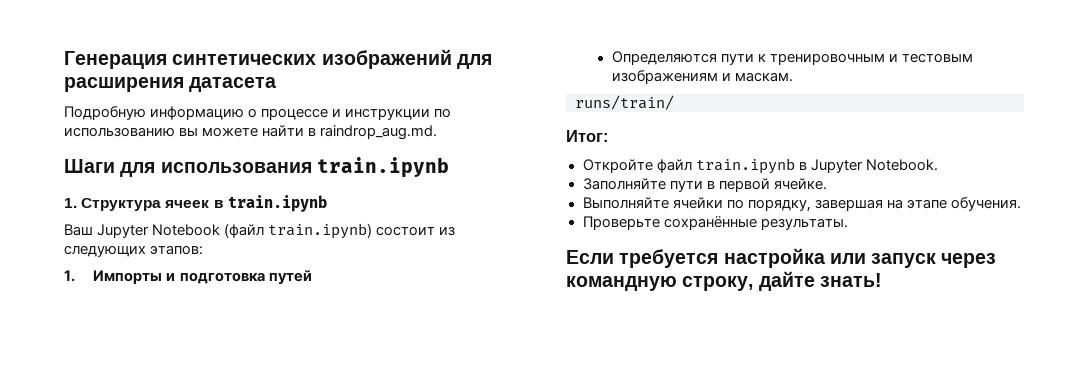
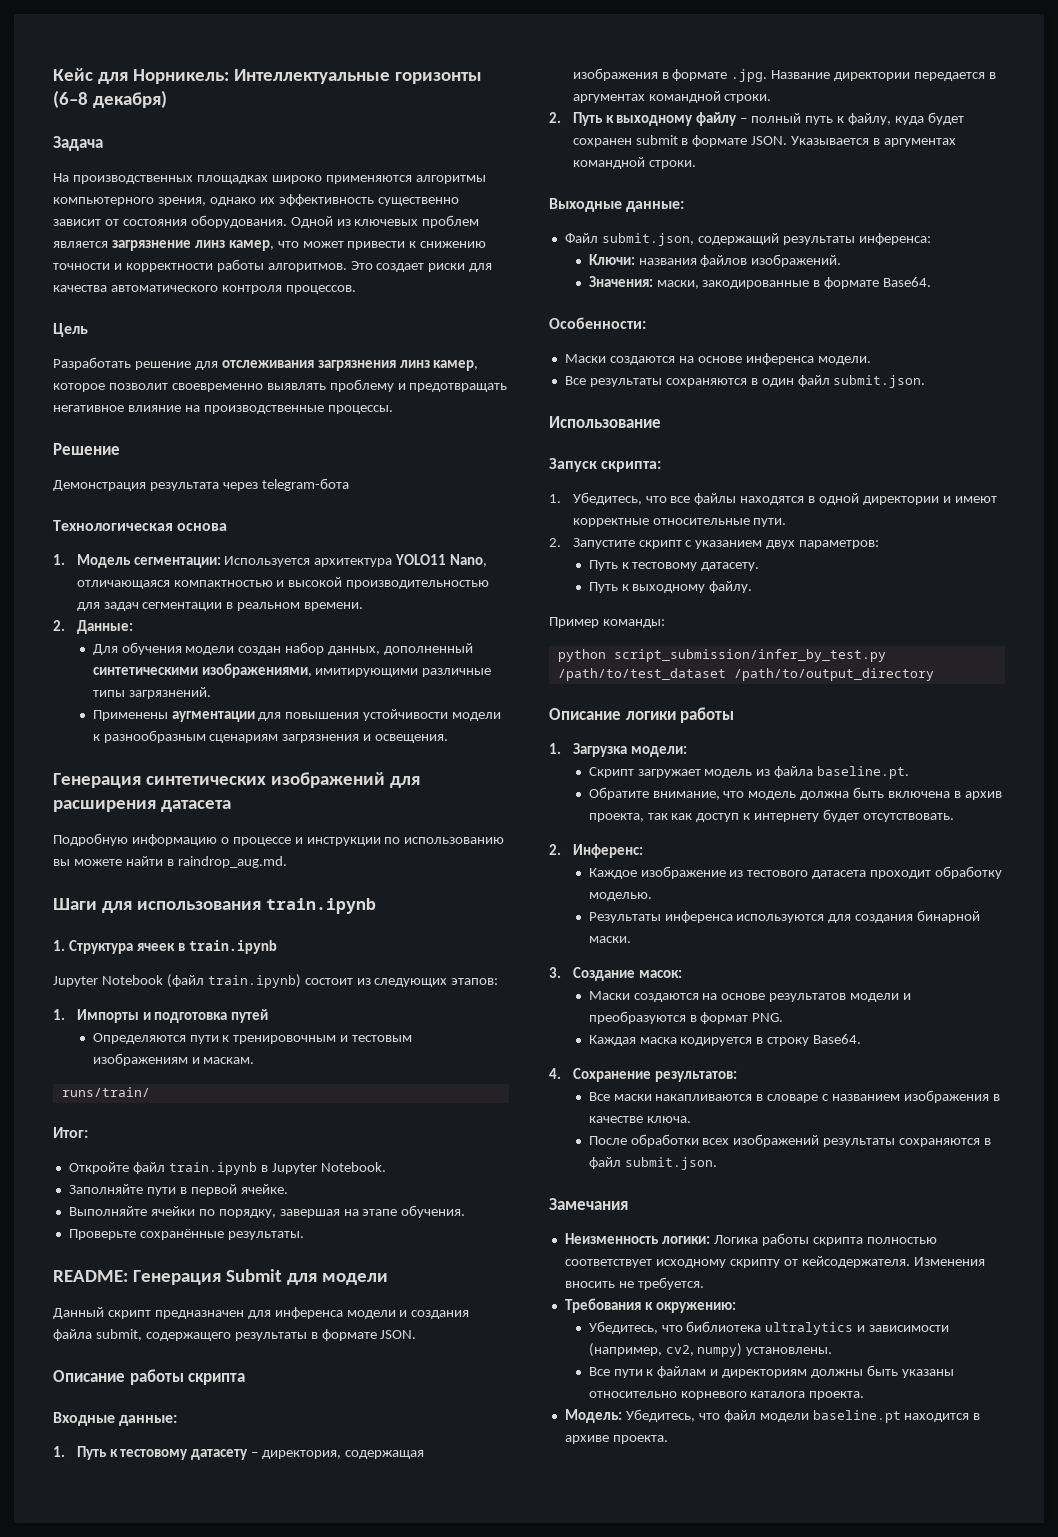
+ Кейc для Норникель: Интеллектуальные горизонты (6–8 декабря)
+ Задача
+ На производственных площадках широко применяются алгоритмы компьютерного зрения, однако их эффективность существенно зависит от состояния оборудования. Одной из ключевых проблем является загрязнение линз камер, что может привести к снижению точности и корректности работы алгоритмов. Это создает риски для качества автоматического контроля процессов.
+ Цель
+ Разработать решение для отслеживания загрязнения линз камер, которое позволит своевременно выявлять проблему и предотвращать негативное влияние на производственные процессы.
+ Решение
+ Демонстрация результата через telegram-бота
+ Технологическая основа
+ 1. Модель сегментации: Используется архитектура YOLO11 Nano, отличающаяся компактностью и высокой производительностью для задач сегментации в реальном времени.
+ 2. Данные:
+ Для обучения модели создан набор данных, дополненный синтетическими изображениями, имитирующими различные типы загрязнений.
+ Применены аугментации для повышения устойчивости модели к разнообразным сценариям загрязнения и освещения.
- Ваш Jupyter Notebook (файл train.ipynb) состоит из следующих этапов:
+ Jupyter Notebook (файл train.ipynb) состоит из следующих этапов:
- Если требуется настройка или запуск через командную строку, дайте знать!
+ README: Генерация Submit для модели
+ Данный скрипт предназначен для инференса модели и создания файла submit, содержащего результаты в формате JSON.
+ Описание работы скрипта
+ Входные данные:
+ 1. Путь к тестовому датасету – директория, содержащая изображения в формате .jpg. Название директории передается в аргументах командной строки.
+ 2. Путь к выходному файлу – полный путь к файлу, куда будет сохранен submit в формате JSON. Указывается в аргументах командной строки.
+ Выходные данные:
+ Файл submit.json, содержащий результаты инференса:
+ Ключи: названия файлов изображений.
+ Значения: маски, закодированные в формате Base64.
+ Особенности:
+ Маски создаются на основе инференса модели.
+ Все результаты сохраняются в один файл submit.json.
+ Использование
+ Запуск скрипта:
+ 1. Убедитесь, что все файлы находятся в одной директории и имеют корректные относительные пути.
+ 2. Запустите скрипт с указанием двух параметров:
+ Путь к тестовому датасету.
+ Путь к выходному файлу.
+ Пример команды:
+ python script_submission/infer_by_test.py /path/to/test_dataset /path/to/output_directory
+ Описание логики работы
+ 1. Загрузка модели:
+ Скрипт загружает модель из файла baseline.pt.
+ Обратите внимание, что модель должна быть включена в архив проекта, так как доступ к интернету будет отсутствовать.
+ 2. Инференс:
+ Каждое изображение из тестового датасета проходит обработку моделью.
+ Результаты инференса используются для создания бинарной маски.
+ 3. Создание масок:
+ Маски создаются на основе результатов модели и преобразуются в формат PNG.
+ Каждая маска кодируется в строку Base64.
+ 4. Сохранение результатов:
+ Все маски накапливаются в словаре с названием изображения в качестве ключа.
+ После обработки всех изображений результаты сохраняются в файл submit.json.
+ Замечания
+ Неизменность логики: Логика работы скрипта полностью соответствует исходному скрипту от кейсодержателя. Изменения вносить не требуется.
+ Требования к окружению:
+ Убедитесь, что библиотека ultralytics и зависимости (например, cv2, numpy) установлены.
+ Все пути к файлам и директориям должны быть указаны относительно корневого каталога проекта.
+ Модель: Убедитесь, что файл модели baseline.pt находится в архиве проекта.

